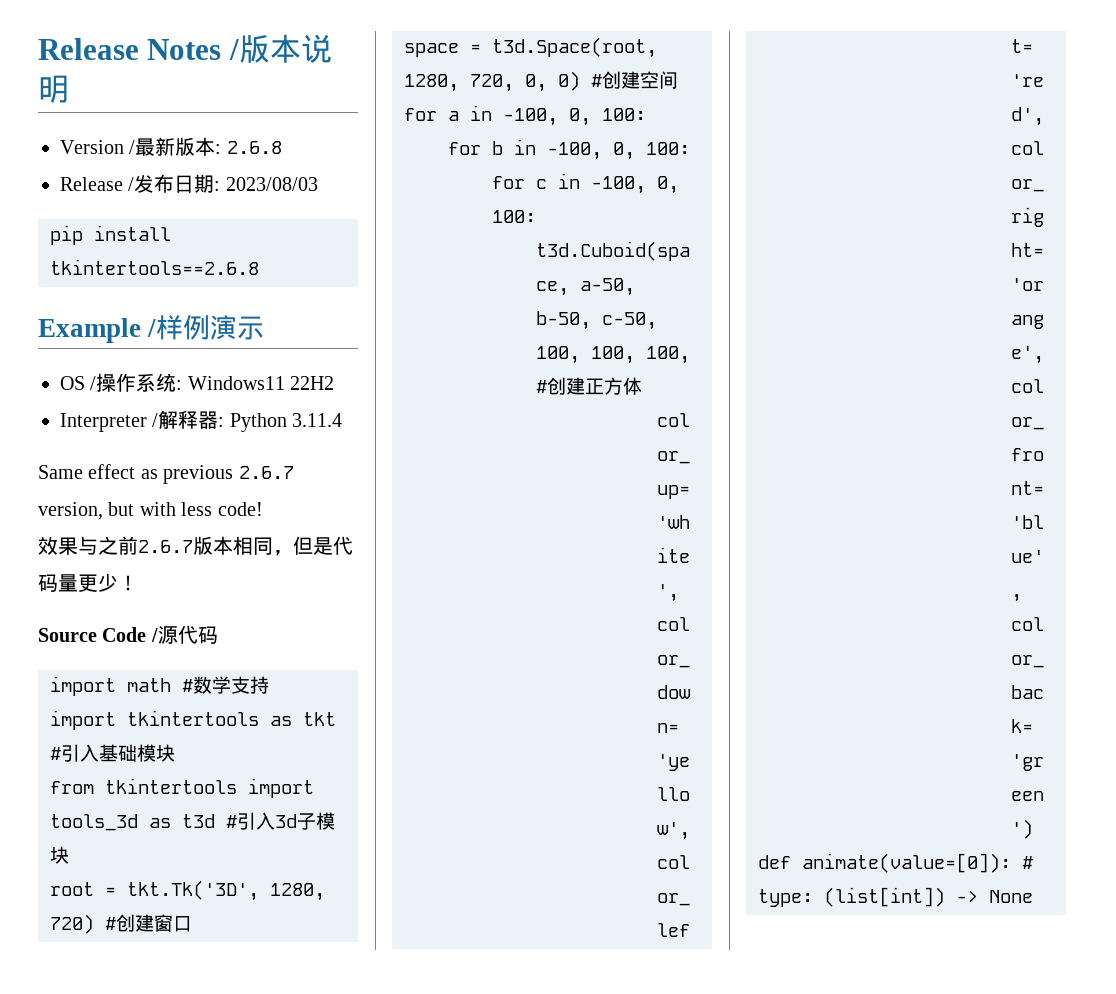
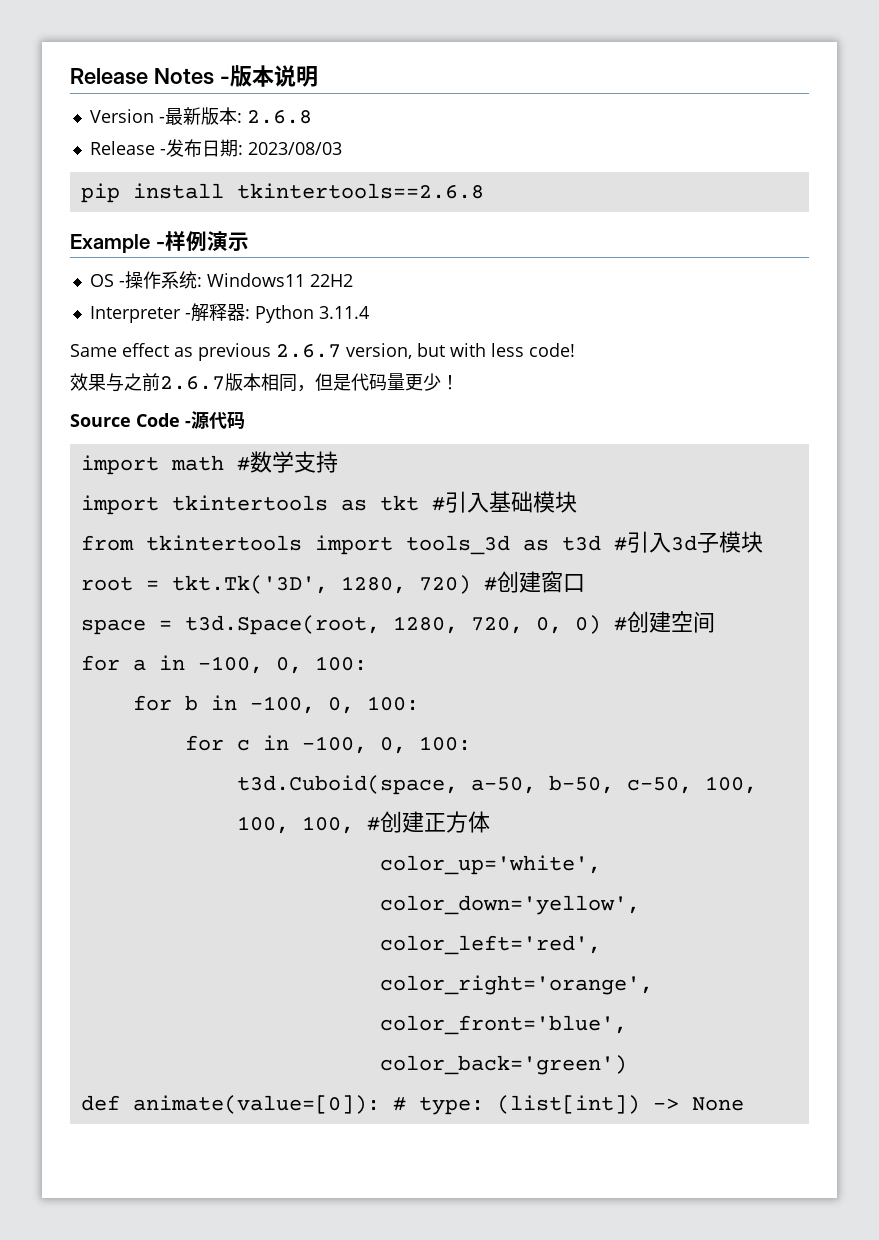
- Release Notes /版本说明
+ Release Notes -版本说明
- Version /最新版本: 2.6.8
+ Version -最新版本: 2.6.8
- Release /发布日期: 2023/08/03
+ Release -发布日期: 2023/08/03
- Example /样例演示
+ Example -样例演示
- OS /操作系统: Windows11 22H2
+ OS -操作系统: Windows11 22H2
- Interpreter /解释器: Python 3.11.4
+ Interpreter -解释器: Python 3.11.4
- Source Code /源代码
+ Source Code -源代码

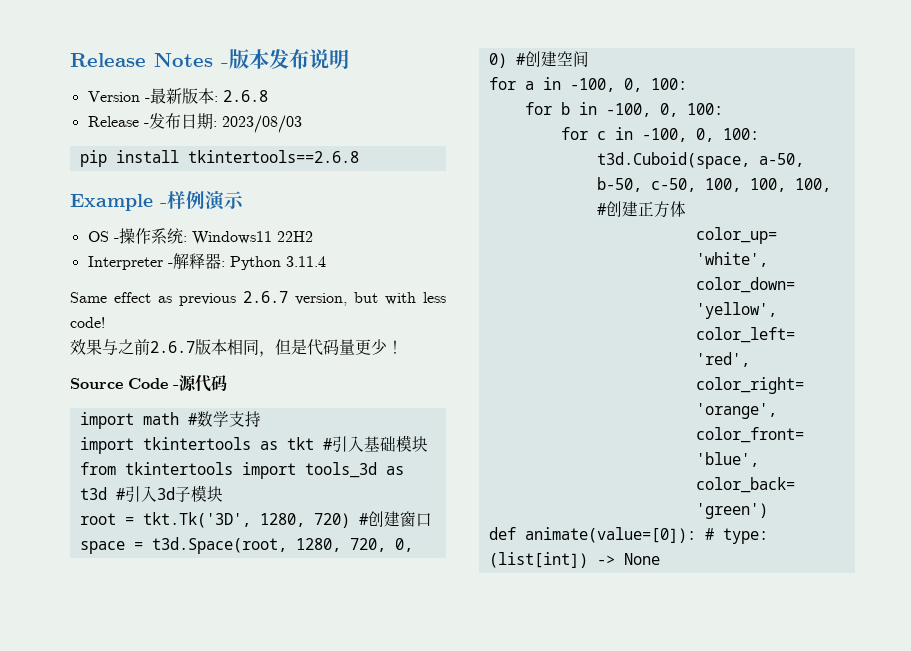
- Release Notes -版本说明
+ Release Notes -版本发布说明

